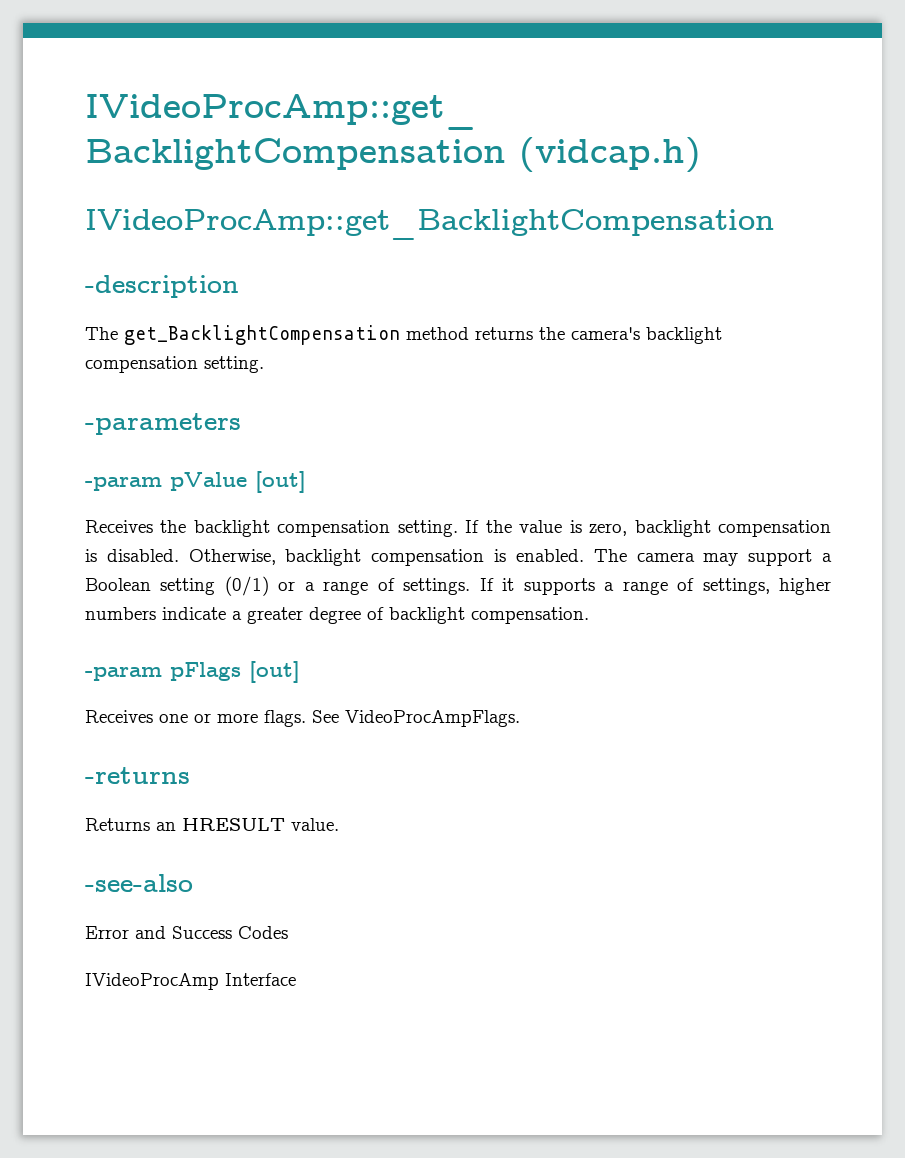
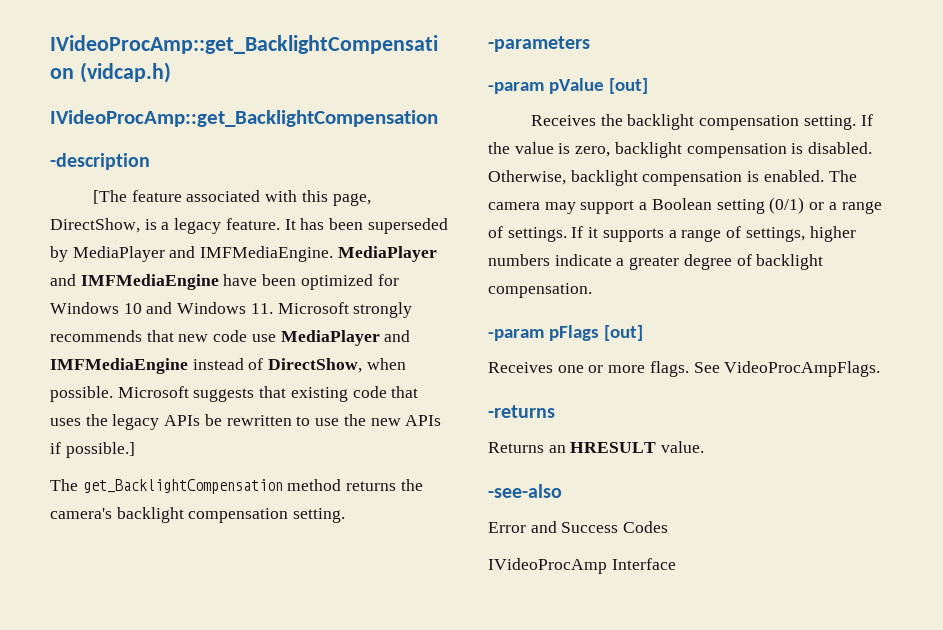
+ [The feature associated with this page, DirectShow, is a legacy feature. It has been superseded by MediaPlayer and IMFMediaEngine. MediaPlayer and IMFMediaEngine have been optimized for Windows 10 and Windows 11. Microsoft strongly recommends that new code use MediaPlayer and IMFMediaEngine instead of DirectShow, when possible. Microsoft suggests that existing code that uses the legacy APIs be rewritten to use the new APIs if possible.]

